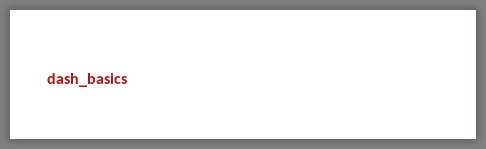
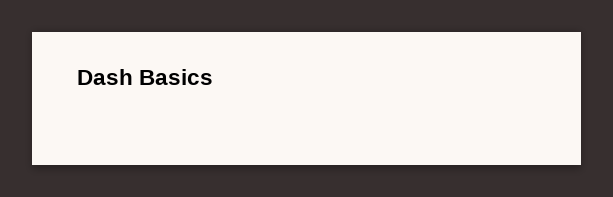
- dash_basics
+ Dash Basics

